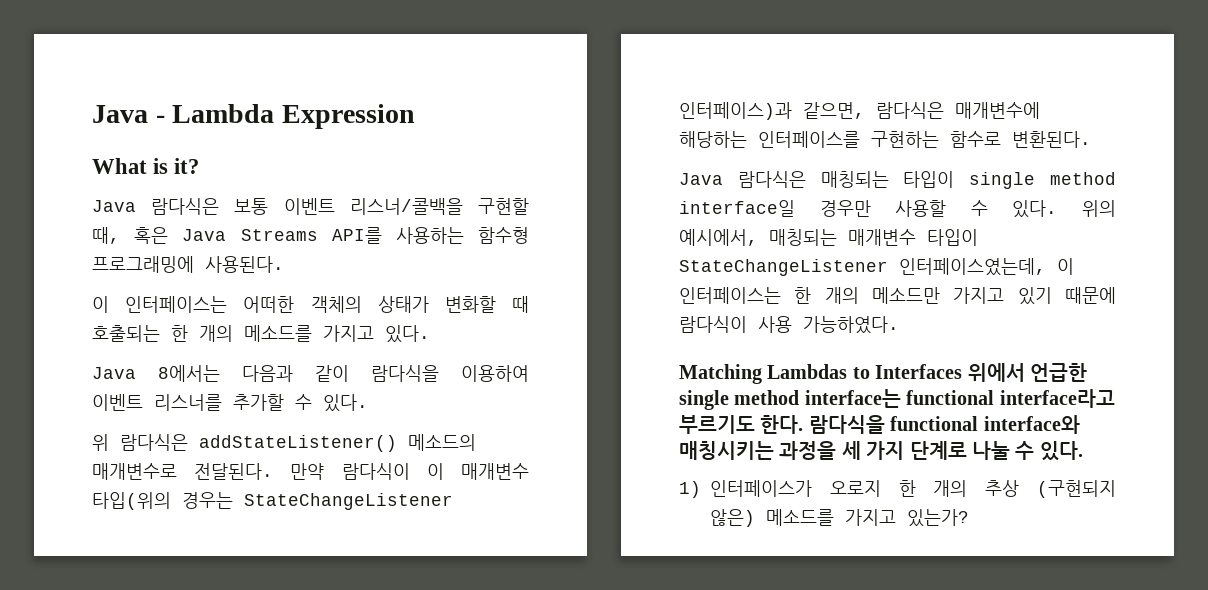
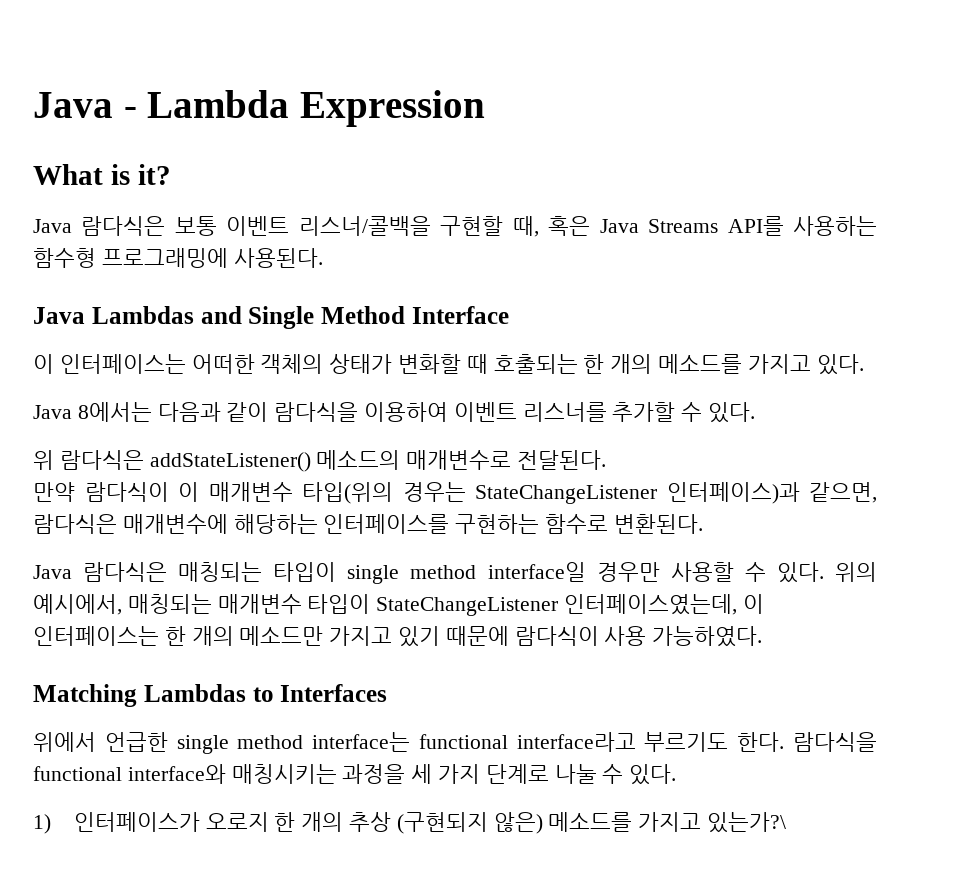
+ Java Lambdas and Single Method Interface
- 위 람다식은 addStateListener() 메소드의 매개변수로 전달된다. 만약 람다식이 이 매개변수 타입(위의 경우는 StateChangeListener 인터페이스)과 같으면, 람다식은 매개변수에 해당하는 인터페이스를 구현하는 함수로 변환된다.
+ 위 람다식은 addStateListener() 메소드의 매개변수로 전달된다.
+ 만약 람다식이 이 매개변수 타입(위의 경우는 StateChangeListener 인터페이스)과 같으면, 람다식은 매개변수에 해당하는 인터페이스를 구현하는 함수로 변환된다.
- Matching Lambdas to Interfaces 위에서 언급한 single method interface는 functional interface라고 부르기도 한다.
+ Matching Lambdas to Interfaces
+ 위에서 언급한 single method interface는 functional interface라고 부르기도 한다.
- 1) 인터페이스가 오로지 한 개의 추상 (구현되지 않은) 메소드를 가지고 있는가?
+ 1) 인터페이스가 오로지 한 개의 추상 (구현되지 않은) 메소드를 가지고 있는가?\

